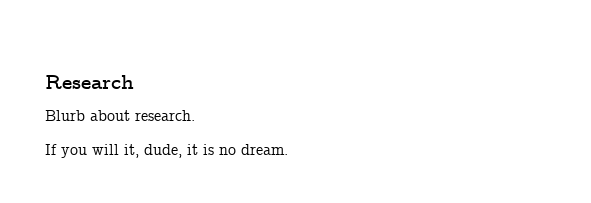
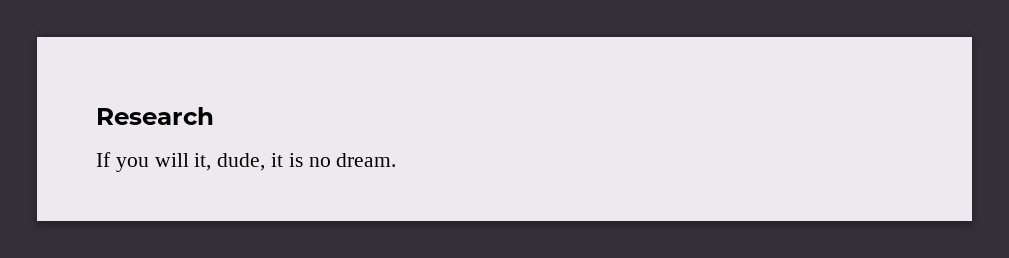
- Blurb about research.

